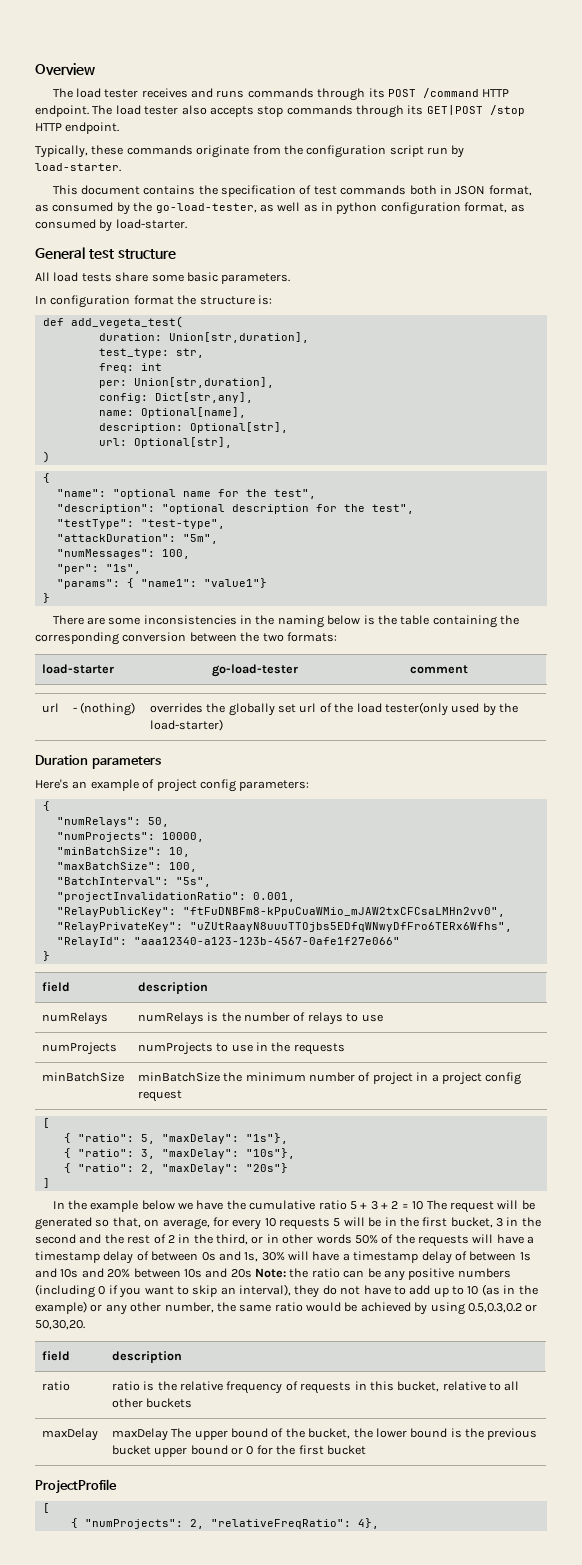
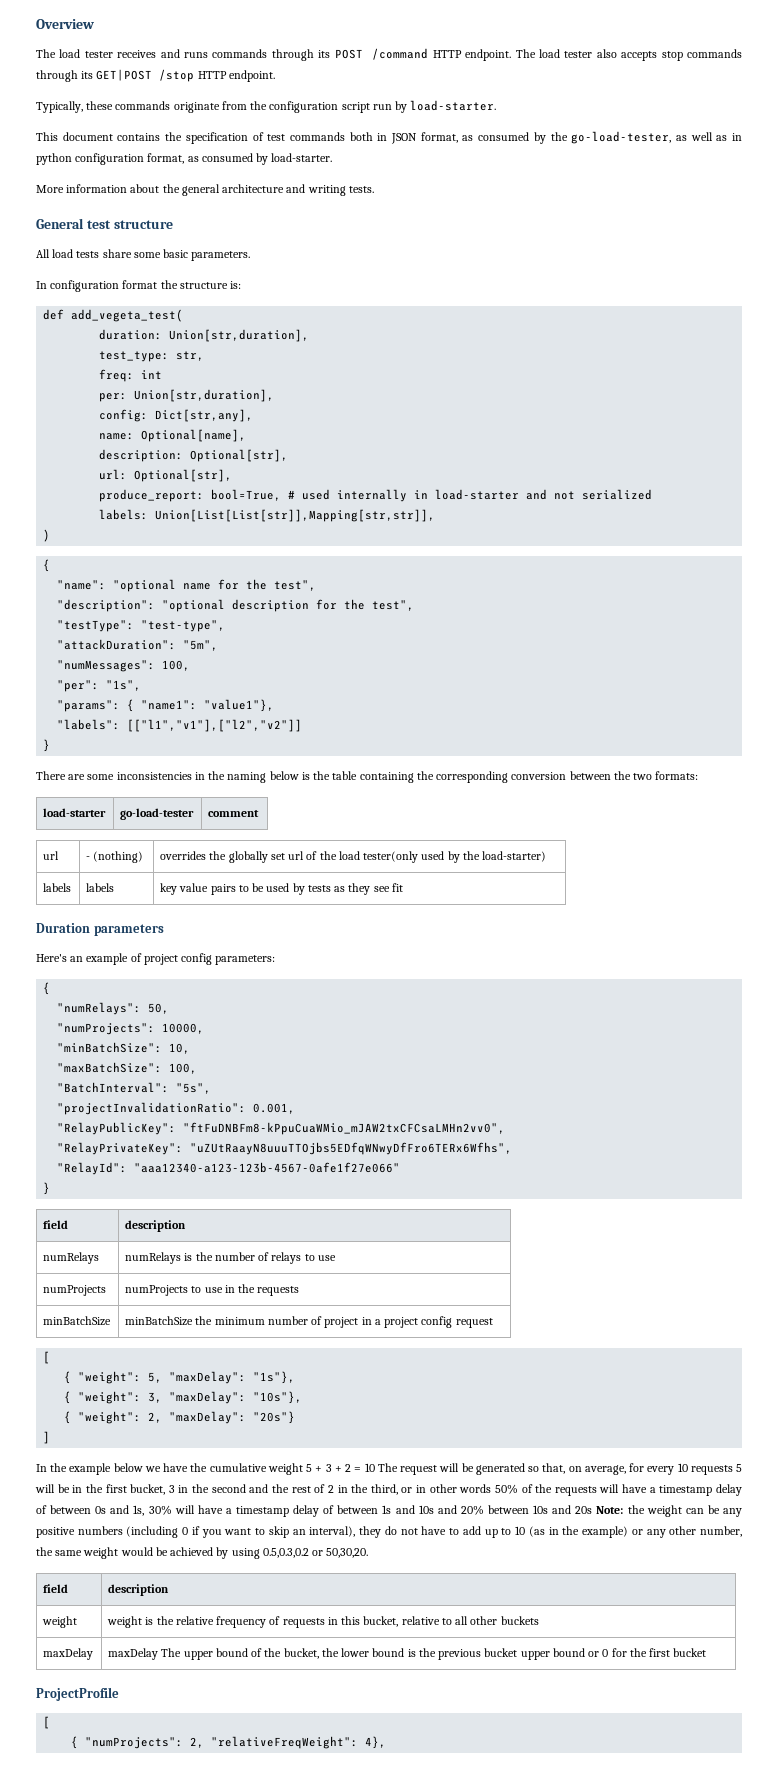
+ More information about the general architecture and writing tests.
+ produce_report: bool=True, # used internally in load-starter and not serialized
+ labels: Union[List[List[str]],Mapping[str,str]],
- "params": { "name1": "value1"}
+ "params": { "name1": "value1"},
+ "labels": [["l1","v1"],["l2","v2"]]
+ labels | labels | key value pairs to be used by tests as they see fit
- { "ratio": 5, "maxDelay": "1s"},
+ { "weight": 5, "maxDelay": "1s"},
- { "ratio": 3, "maxDelay": "10s"},
+ { "weight": 3, "maxDelay": "10s"},
- { "ratio": 2, "maxDelay": "20s"}
+ { "weight": 2, "maxDelay": "20s"}
- In the example below we have the cumulative ratio 5 + 3 + 2 = 10 The request will be generated so that, on average, for every 10 requests 5 will be in the first bucket, 3 in the second and the rest of 2 in the third, or in other words 50% of the requests will have a timestamp delay of between 0s and 1s, 30% will have a timestamp delay of between 1s and 10s and 20% between 10s and 20s Note:
+ In the example below we have the cumulative weight 5 + 3 + 2 = 10 The request will be generated so that, on average, for every 10 requests 5 will be in the first bucket, 3 in the second and the rest of 2 in the third, or in other words 50% of the requests will have a timestamp delay of between 0s and 1s, 30% will have a timestamp delay of between 1s and 10s and 20% between 10s and 20s Note:
- the ratio can be any positive numbers (including 0 if you want to skip an interval), they do not have to add up to 10 (as in the example) or any other number, the same ratio would be achieved by using 0.5,0.3,0.2 or 50,30,20.
+ the weight can be any positive numbers (including 0 if you want to skip an interval), they do not have to add up to 10 (as in the example) or any other number, the same weight would be achieved by using 0.5,0.3,0.2 or 50,30,20.
- ratio | ratio is the relative frequency of requests in this bucket, relative to all other buckets
+ weight | weight is the relative frequency of requests in this bucket, relative to all other buckets
- { "numProjects": 2, "relativeFreqRatio": 4},
+ { "numProjects": 2, "relativeFreqWeight": 4},

